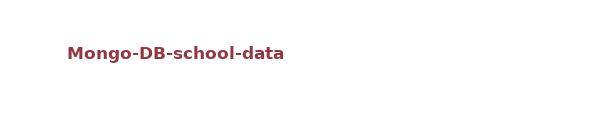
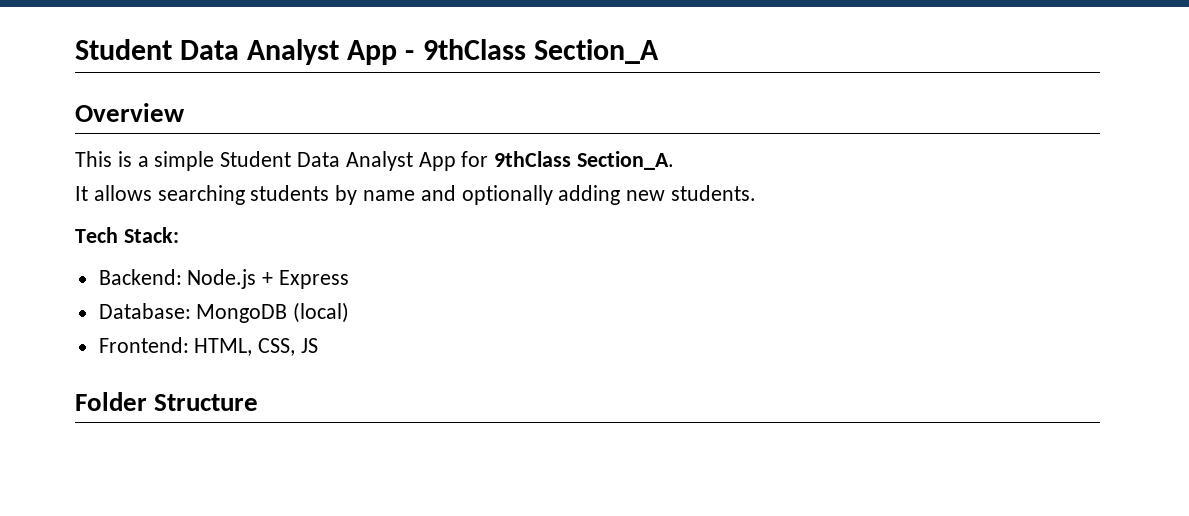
- Mongo-DB-school-data
+ Student Data Analyst App - 9thClass Section_A
+ Overview
+ This is a simple Student Data Analyst App for 9thClass Section_A.
+ It allows searching students by name and optionally adding new students.
+ Tech Stack:
+ Backend: Node.js + Express
+ Database: MongoDB (local)
+ Frontend: HTML, CSS, JS
+ Folder Structure

